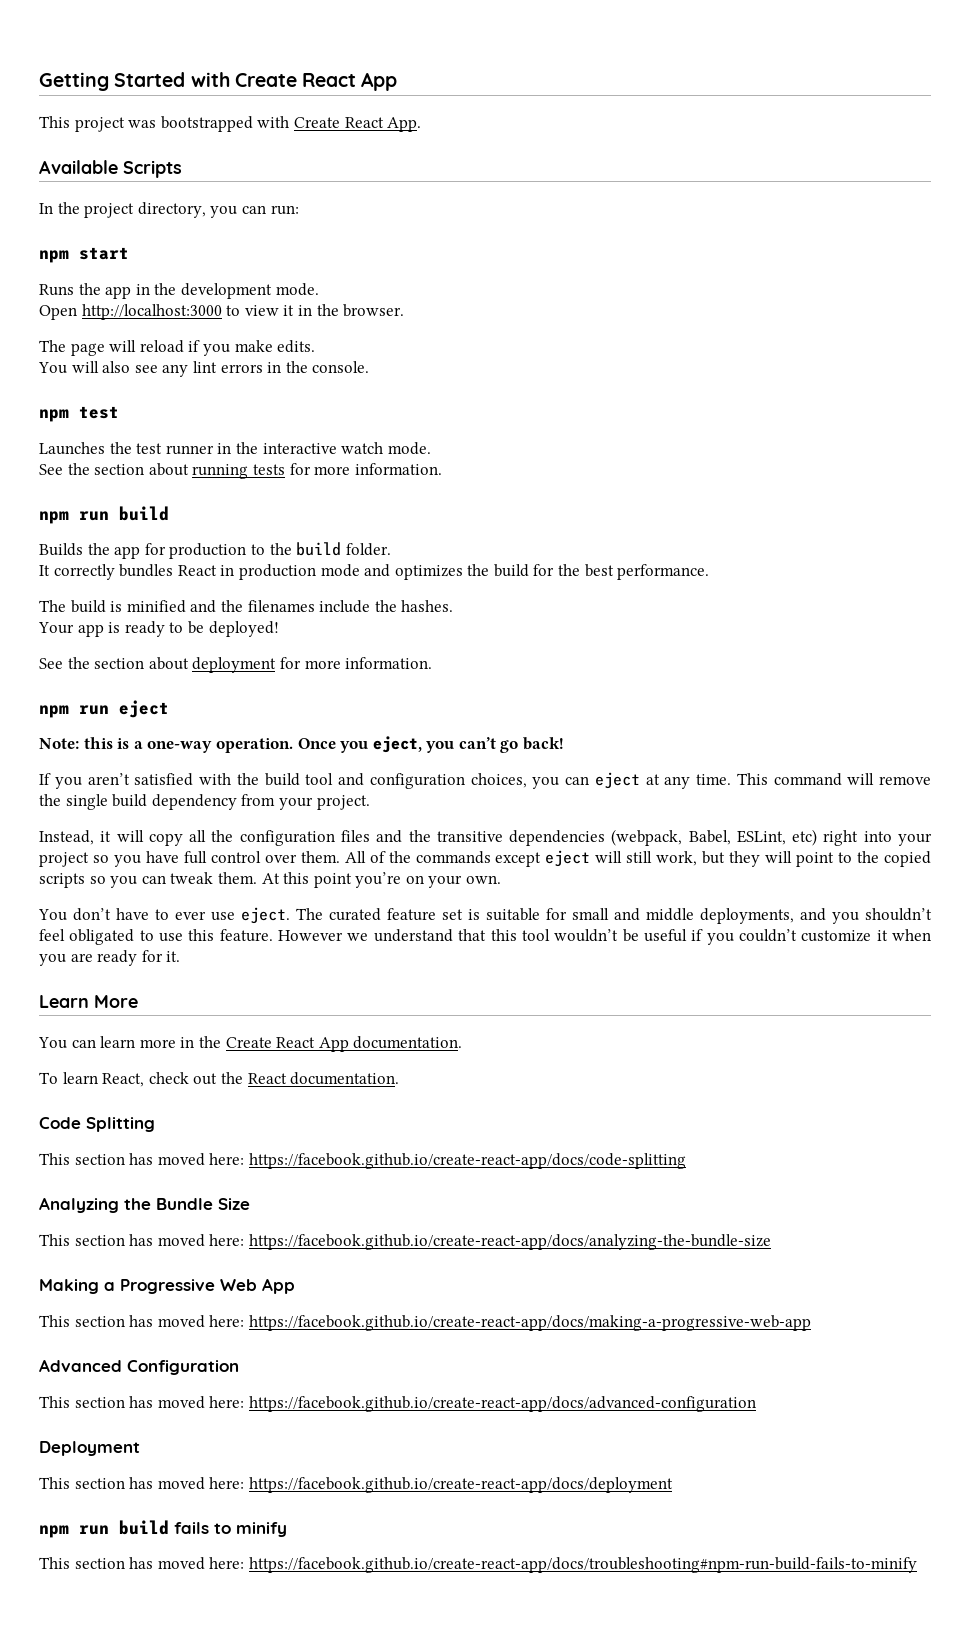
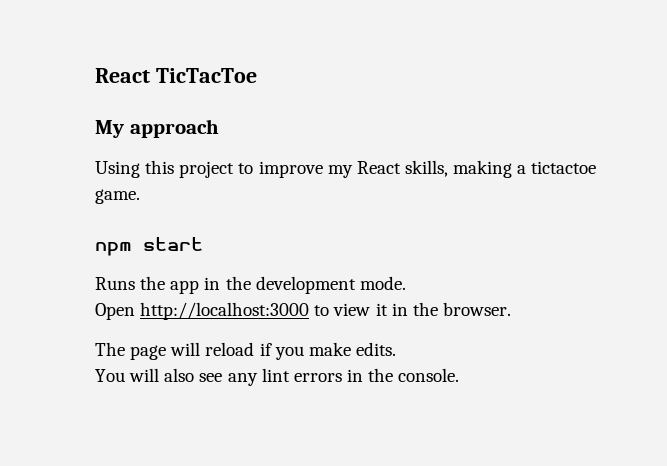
- Getting Started with Create React App
- This project was bootstrapped with Create React App.
- Available Scripts
- In the project directory, you can run:
+ React TicTacToe
+ My approach
+ Using this project to improve my React skills, making a tictactoe game.
- npm test
- Launches the test runner in the interactive watch mode.
- See the section about running tests for more information.
- npm run build
- Builds the app for production to the build folder.
- It correctly bundles React in production mode and optimizes the build for the best performance.
- The build is minified and the filenames include the hashes.
- Your app is ready to be deployed!
- See the section about deployment for more information.
- npm run eject
- Note: this is a one-way operation. Once you eject, you can’t go back!
- If you aren’t satisfied with the build tool and configuration choices, you can eject at any time. This command will remove the single build dependency from your project.
- Instead, it will copy all the configuration files and the transitive dependencies (webpack, Babel, ESLint, etc) right into your project so you have full control over them. All of the commands except eject will still work, but they will point to the copied scripts so you can tweak them. At this point you’re on your own.
- You don’t have to ever use eject. The curated feature set is suitable for small and middle deployments, and you shouldn’t feel obligated to use this feature. However we understand that this tool wouldn’t be useful if you couldn’t customize it when you are ready for it.
- Learn More
- You can learn more in the Create React App documentation.
- To learn React, check out the React documentation.
- Code Splitting
- This section has moved here: https://facebook.github.io/create-react-app/docs/code-splitting
- Analyzing the Bundle Size
- This section has moved here: https://facebook.github.io/create-react-app/docs/analyzing-the-bundle-size
- Making a Progressive Web App
- This section has moved here: https://facebook.github.io/create-react-app/docs/making-a-progressive-web-app
- Advanced Configuration
- This section has moved here: https://facebook.github.io/create-react-app/docs/advanced-configuration
- Deployment
- This section has moved here: https://facebook.github.io/create-react-app/docs/deployment
- npm run build fails to minify
- This section has moved here: https://facebook.github.io/create-react-app/docs/troubleshooting#npm-run-build-fails-to-minify

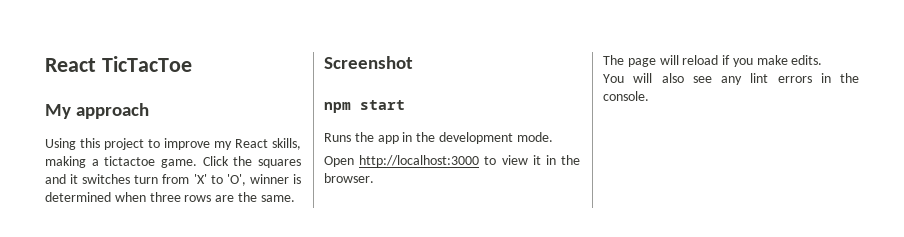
+ Click the squares and it switches turn from 'X' to 'O', winner is determined when three rows are the same.
+ Screenshot

